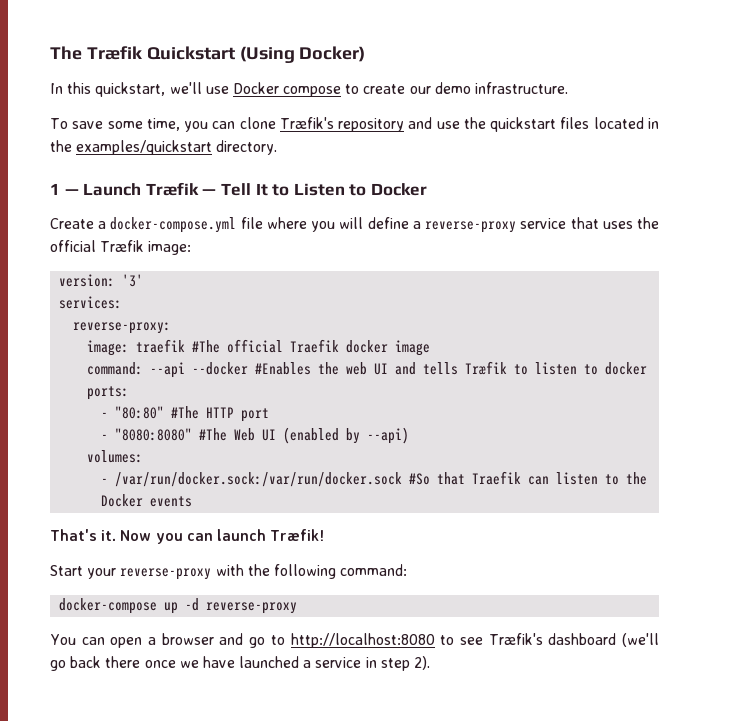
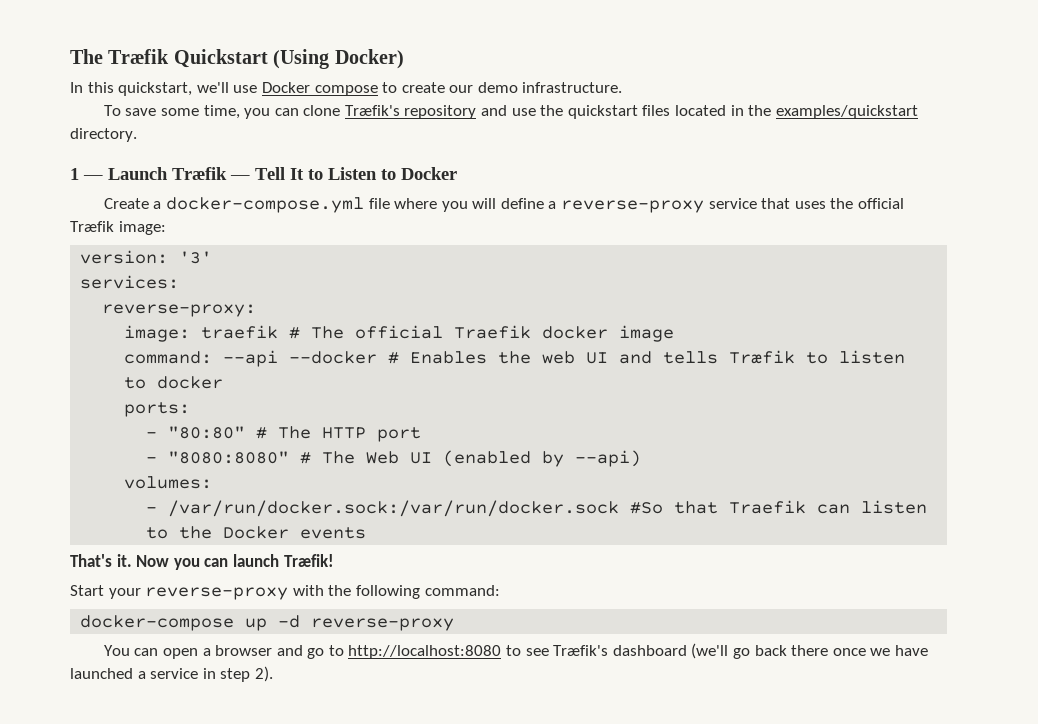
- image: traefik #The official Traefik docker image
+ image: traefik # The official Traefik docker image
- command: --api --docker #Enables the web UI and tells Træfik to listen to docker
+ command: --api --docker # Enables the web UI and tells Træfik to listen to docker
- - "80:80" #The HTTP port
+ - "80:80" # The HTTP port
- - "8080:8080" #The Web UI (enabled by --api)
+ - "8080:8080" # The Web UI (enabled by --api)

